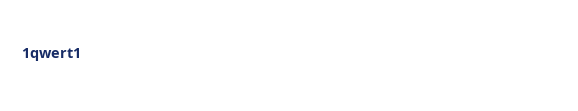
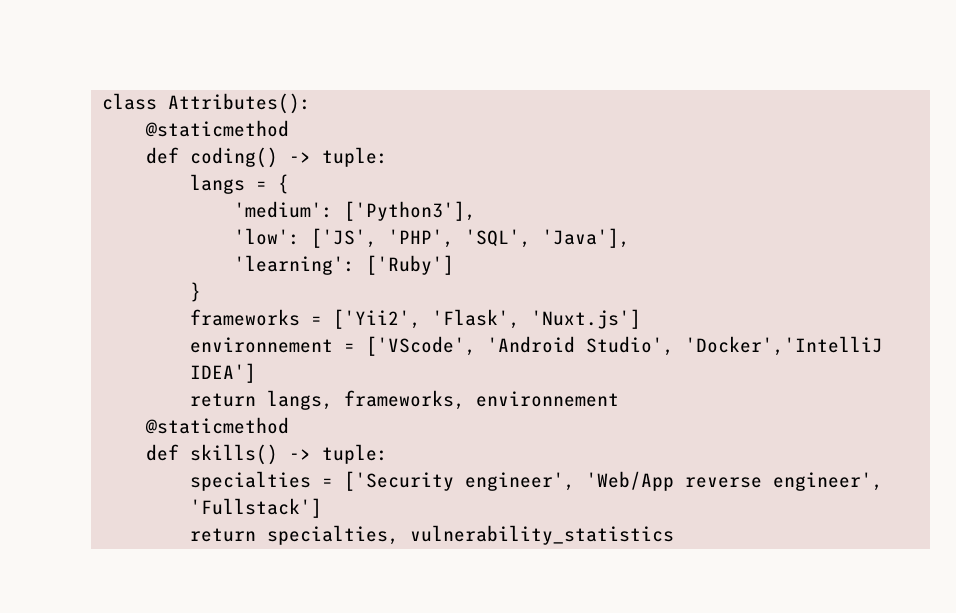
- 1qwert1
+ class Attributes():
+ @staticmethod
+ def coding() -> tuple:
+ langs = {
+ 'medium': ['Python3'],
+ 'low': ['JS', 'PHP', 'SQL', 'Java'],
+ 'learning': ['Ruby']
+ }
+ frameworks = ['Yii2', 'Flask', 'Nuxt.js']
+ environnement = ['VScode', 'Android Studio', 'Docker','IntelliJ IDEA']
+ return langs, frameworks, environnement
+ @staticmethod
+ def skills() -> tuple:
+ specialties = ['Security engineer', 'Web/App reverse engineer', 'Fullstack']
+ return specialties, vulnerability_statistics

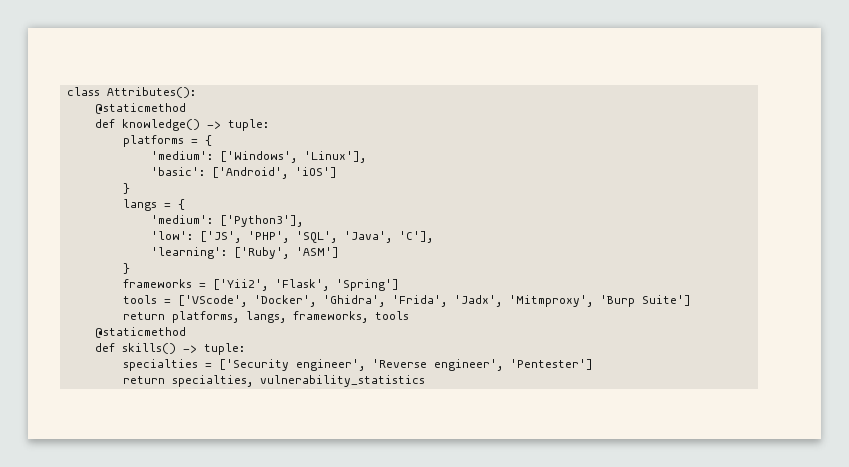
- def coding() -> tuple:
+ def knowledge() -> tuple:
+ platforms = {
+ 'medium': ['Windows', 'Linux'],
+ 'basic': ['Android', 'iOS']
+ }
- 'low': ['JS', 'PHP', 'SQL', 'Java'],
+ 'low': ['JS', 'PHP', 'SQL', 'Java', 'C'],
- 'learning': ['Ruby']
+ 'learning': ['Ruby', 'ASM']
- frameworks = ['Yii2', 'Flask', 'Nuxt.js']
- environnement = ['VScode', 'Android Studio', 'Docker','IntelliJ IDEA']
- return langs, frameworks, environnement
+ frameworks = ['Yii2', 'Flask', 'Spring']
+ tools = ['VScode', 'Docker', 'Ghidra', 'Frida', 'Jadx', 'Mitmproxy', 'Burp Suite']
+ return platforms, langs, frameworks, tools
- specialties = ['Security engineer', 'Web/App reverse engineer', 'Fullstack']
+ specialties = ['Security engineer', 'Reverse engineer', 'Pentester']

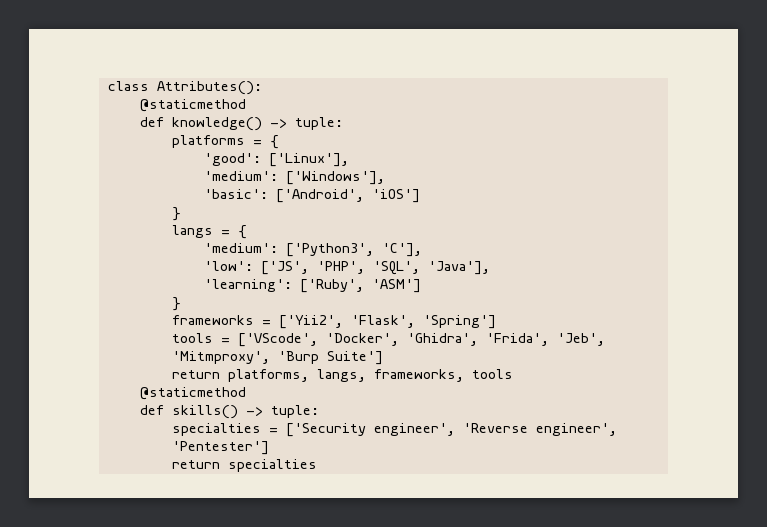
- 'medium': ['Windows', 'Linux'],
+ 'good': ['Linux'],
+ 'medium': ['Windows'],
- 'medium': ['Python3'],
+ 'medium': ['Python3', 'C'],
- 'low': ['JS', 'PHP', 'SQL', 'Java', 'C'],
+ 'low': ['JS', 'PHP', 'SQL', 'Java'],
- tools = ['VScode', 'Docker', 'Ghidra', 'Frida', 'Jadx', 'Mitmproxy', 'Burp Suite']
+ tools = ['VScode', 'Docker', 'Ghidra', 'Frida', 'Jeb', 'Mitmproxy', 'Burp Suite']
- return specialties, vulnerability_statistics
+ return specialties

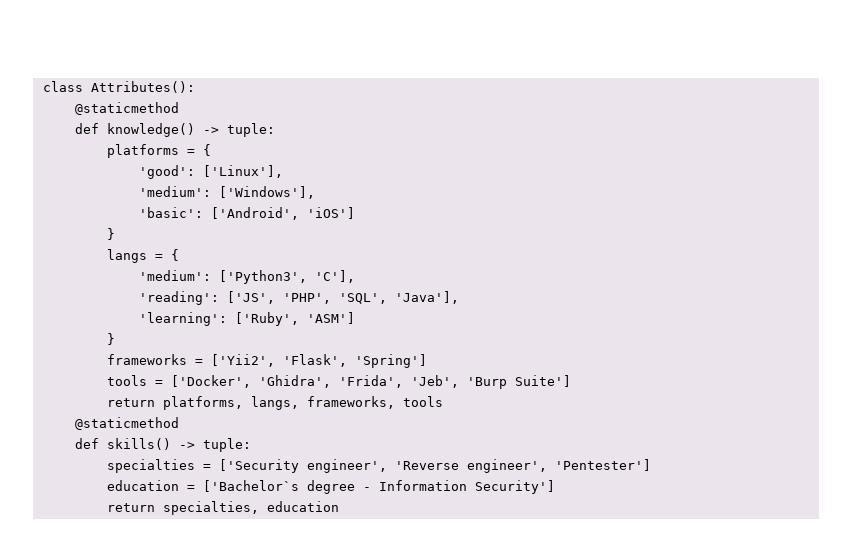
- 'low': ['JS', 'PHP', 'SQL', 'Java'],
+ 'reading': ['JS', 'PHP', 'SQL', 'Java'],
- tools = ['VScode', 'Docker', 'Ghidra', 'Frida', 'Jeb', 'Mitmproxy', 'Burp Suite']
+ tools = ['Docker', 'Ghidra', 'Frida', 'Jeb', 'Burp Suite']
- return specialties
+ education = ['Bachelor`s degree - Information Security']
+ return specialties, education

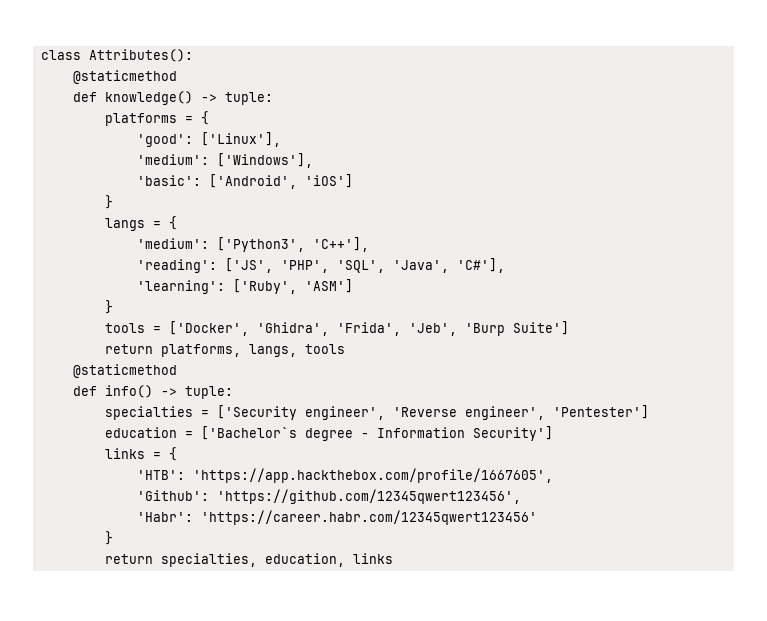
- 'medium': ['Python3', 'C'],
+ 'medium': ['Python3', 'C++'],
- 'reading': ['JS', 'PHP', 'SQL', 'Java'],
+ 'reading': ['JS', 'PHP', 'SQL', 'Java', 'C#'],
- frameworks = ['Yii2', 'Flask', 'Spring']
- return platforms, langs, frameworks, tools
+ return platforms, langs, tools
- def skills() -> tuple:
+ def info() -> tuple:
+ links = {
+ 'HTB': 'https://app.hackthebox.com/profile/1667605',
+ 'Github': 'https://github.com/12345qwert123456',
+ 'Habr': 'https://career.habr.com/12345qwert123456'
+ }
- return specialties, education
+ return specialties, education, links

